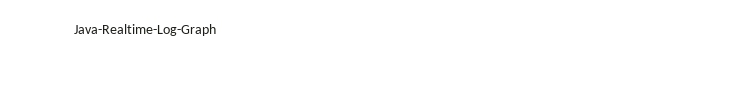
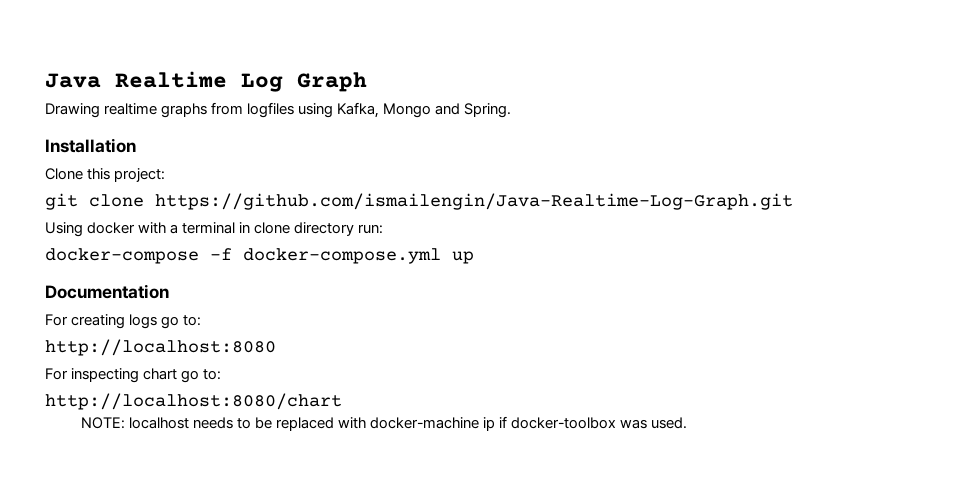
- Java-Realtime-Log-Graph
+ Java Realtime Log Graph
+ Drawing realtime graphs from logfiles using Kafka, Mongo and Spring.
+ Installation
+ Clone this project:
+ git clone https://github.com/ismailengin/Java-Realtime-Log-Graph.git
+ Using docker with a terminal in clone directory run:
+ docker-compose -f docker-compose.yml up
+ Documentation
+ For creating logs go to:
+ http://localhost:8080
+ For inspecting chart go to:
+ http://localhost:8080/chart
+ NOTE: localhost needs to be replaced with docker-machine ip if docker-toolbox was used.

